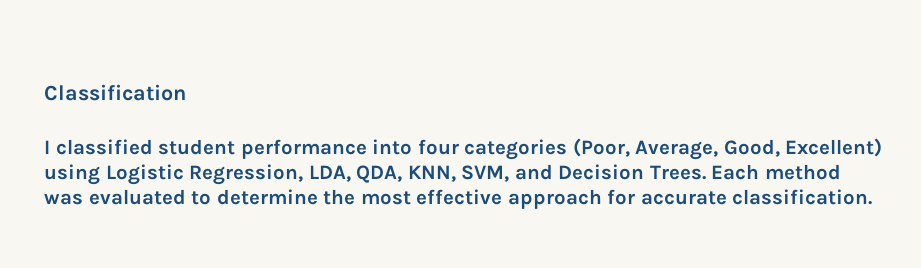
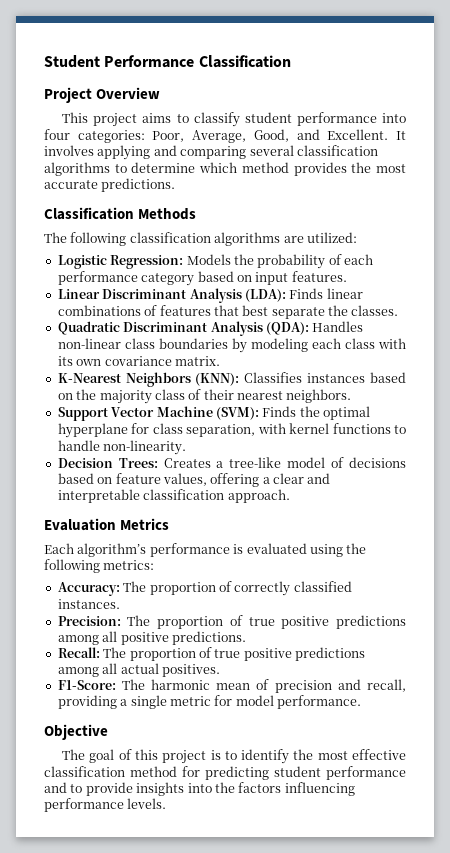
- Classification
+ Student Performance Classification
- I classified student performance into four categories (Poor, Average, Good, Excellent) using Logistic Regression, LDA, QDA, KNN, SVM, and Decision Trees. Each method was evaluated to determine the most effective approach for accurate classification.
+ Project Overview
+ This project aims to classify student performance into four categories: Poor, Average, Good, and Excellent. It involves applying and comparing several classification algorithms to determine which method provides the most accurate predictions.
+ Classification Methods
+ The following classification algorithms are utilized:
+ Logistic Regression: Models the probability of each performance category based on input features.
+ Linear Discriminant Analysis (LDA): Finds linear combinations of features that best separate the classes.
+ Quadratic Discriminant Analysis (QDA): Handles non-linear class boundaries by modeling each class with its own covariance matrix.
+ K-Nearest Neighbors (KNN): Classifies instances based on the majority class of their nearest neighbors.
+ Support Vector Machine (SVM): Finds the optimal hyperplane for class separation, with kernel functions to handle non-linearity.
+ Decision Trees: Creates a tree-like model of decisions based on feature values, offering a clear and interpretable classification approach.
+ Evaluation Metrics
+ Each algorithm’s performance is evaluated using the following metrics:
+ Accuracy: The proportion of correctly classified instances.
+ Precision: The proportion of true positive predictions among all positive predictions.
+ Recall: The proportion of true positive predictions among all actual positives.
+ F1-Score: The harmonic mean of precision and recall, providing a single metric for model performance.
+ Objective
+ The goal of this project is to identify the most effective classification method for predicting student performance and to provide insights into the factors influencing performance levels.

